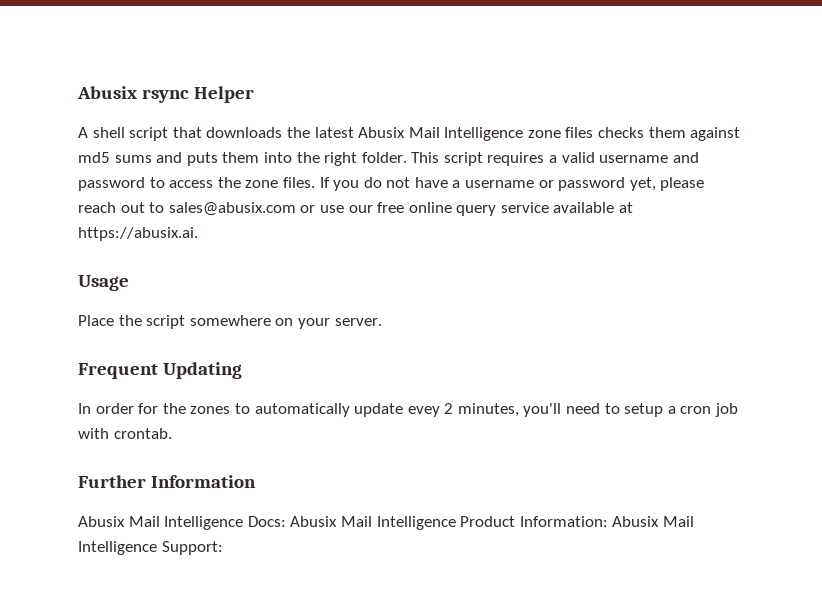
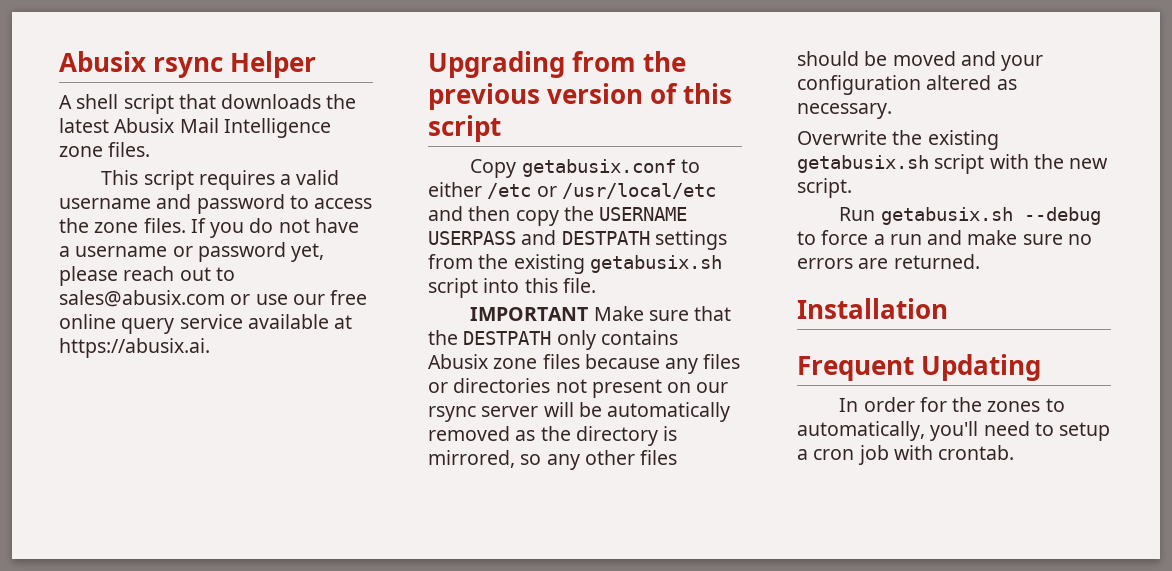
- A shell script that downloads the latest Abusix Mail Intelligence zone files checks them against md5 sums and puts them into the right folder. This script requires a valid username and password to access the zone files.
+ A shell script that downloads the latest Abusix Mail Intelligence zone files.
+ This script requires a valid username and password to access the zone files.
- Usage
- Place the script somewhere on your server.
+ Upgrading from the previous version of this script
+ Copy getabusix.conf to either /etc or /usr/local/etc and then copy the USERNAME USERPASS and DESTPATH settings from the existing getabusix.sh script into this file.
+ IMPORTANT Make sure that the DESTPATH only contains Abusix zone files because any files or directories not present on our rsync server will be automatically removed as the directory is mirrored, so any other files should be moved and your configuration altered as necessary.
+ Overwrite the existing getabusix.sh script with the new script.
+ Run getabusix.sh --debug to force a run and make sure no errors are returned.
+ Installation
- In order for the zones to automatically update evey 2 minutes, you'll need to setup a cron job with crontab.
+ In order for the zones to automatically, you'll need to setup a cron job with crontab.
- Further Information
- Abusix Mail Intelligence Docs: Abusix Mail Intelligence Product Information: Abusix Mail Intelligence Support:

